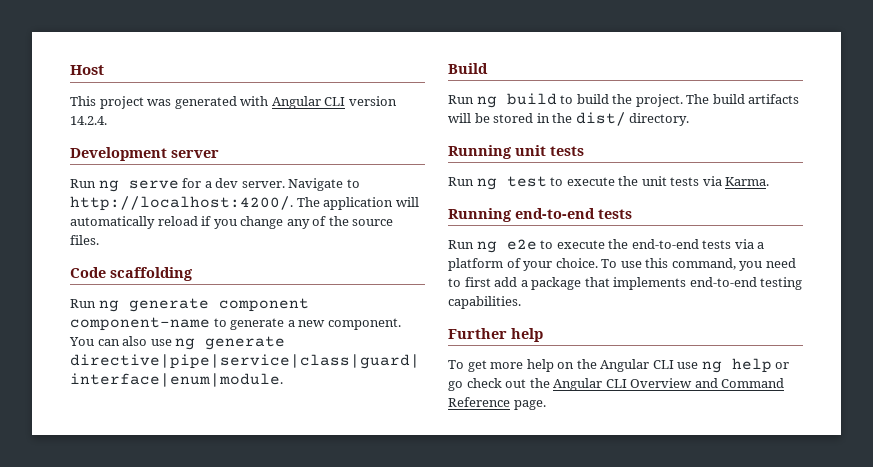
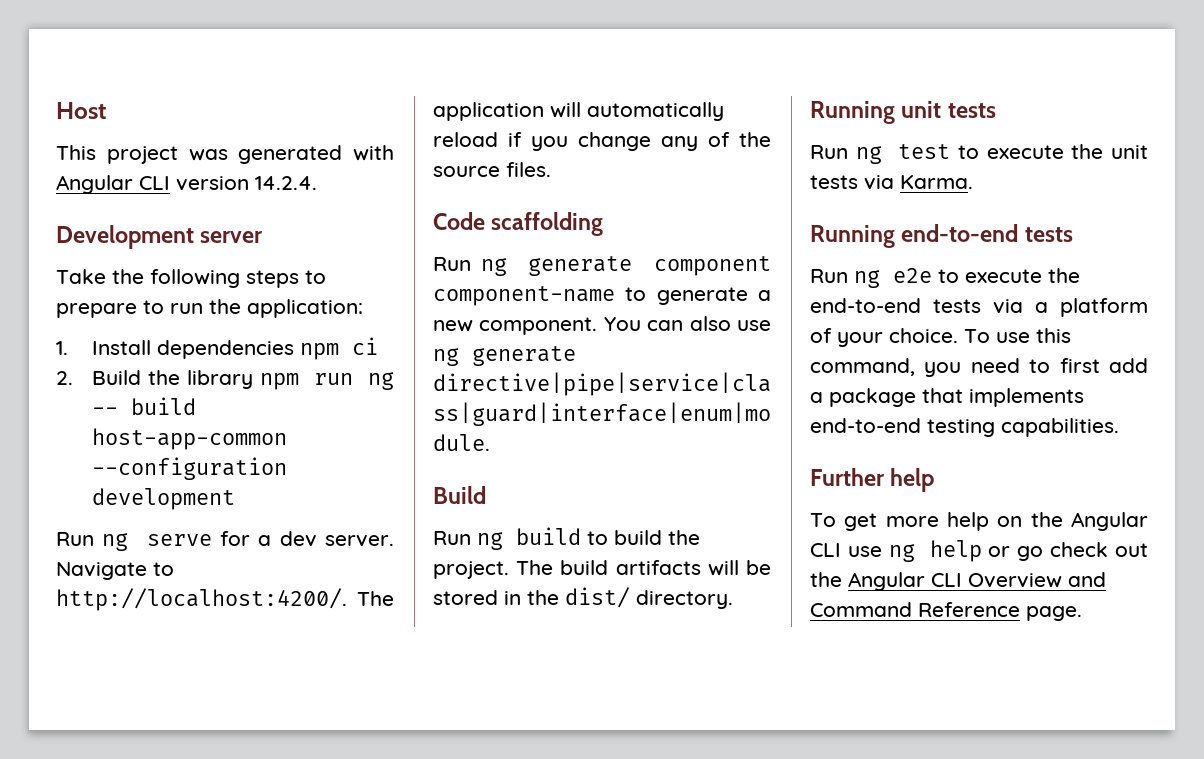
+ Take the following steps to prepare to run the application:
+ 1. Install dependencies npm ci
+ 2. Build the library npm run ng -- build host-app-common --configuration development

